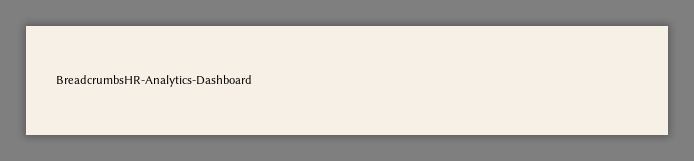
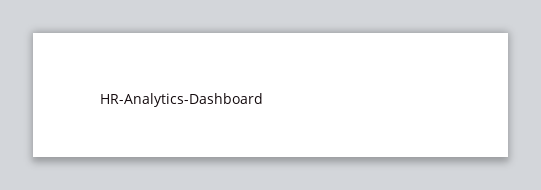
- BreadcrumbsHR-Analytics-Dashboard
+ HR-Analytics-Dashboard

